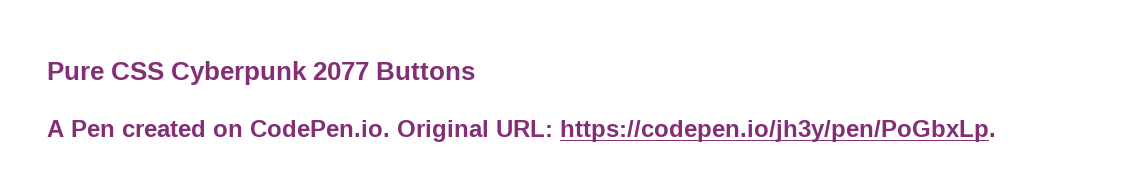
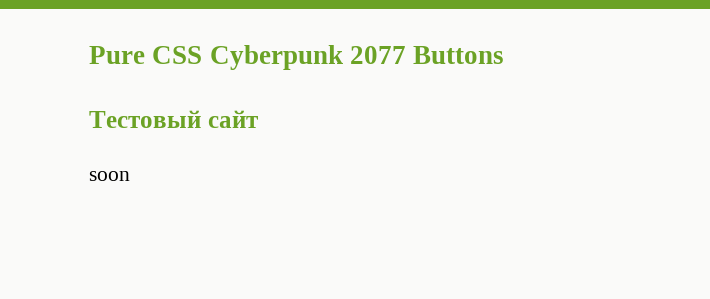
- A Pen created on CodePen.io. Original URL: https://codepen.io/jh3y/pen/PoGbxLp.
+ Тестовый сайт
+ soon

